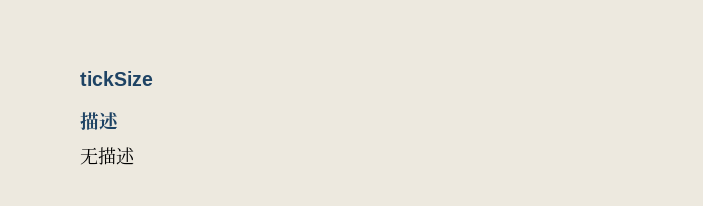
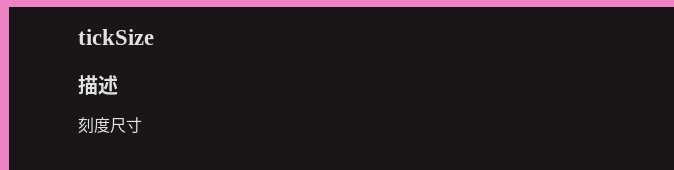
- 无描述
+ 刻度尺寸

